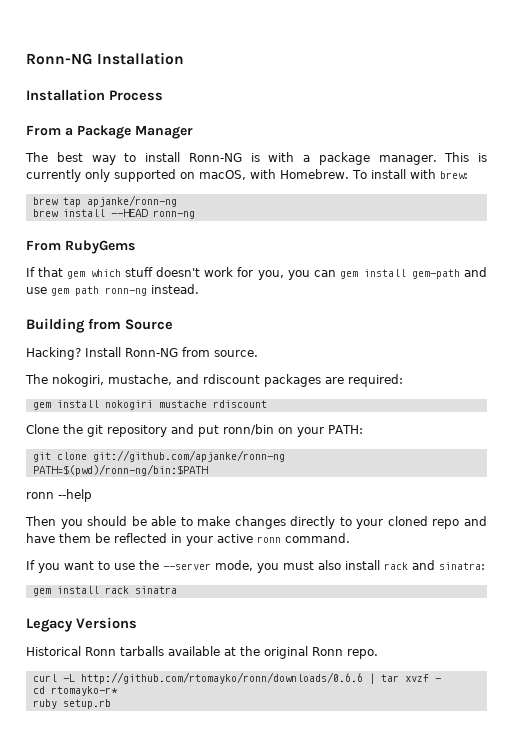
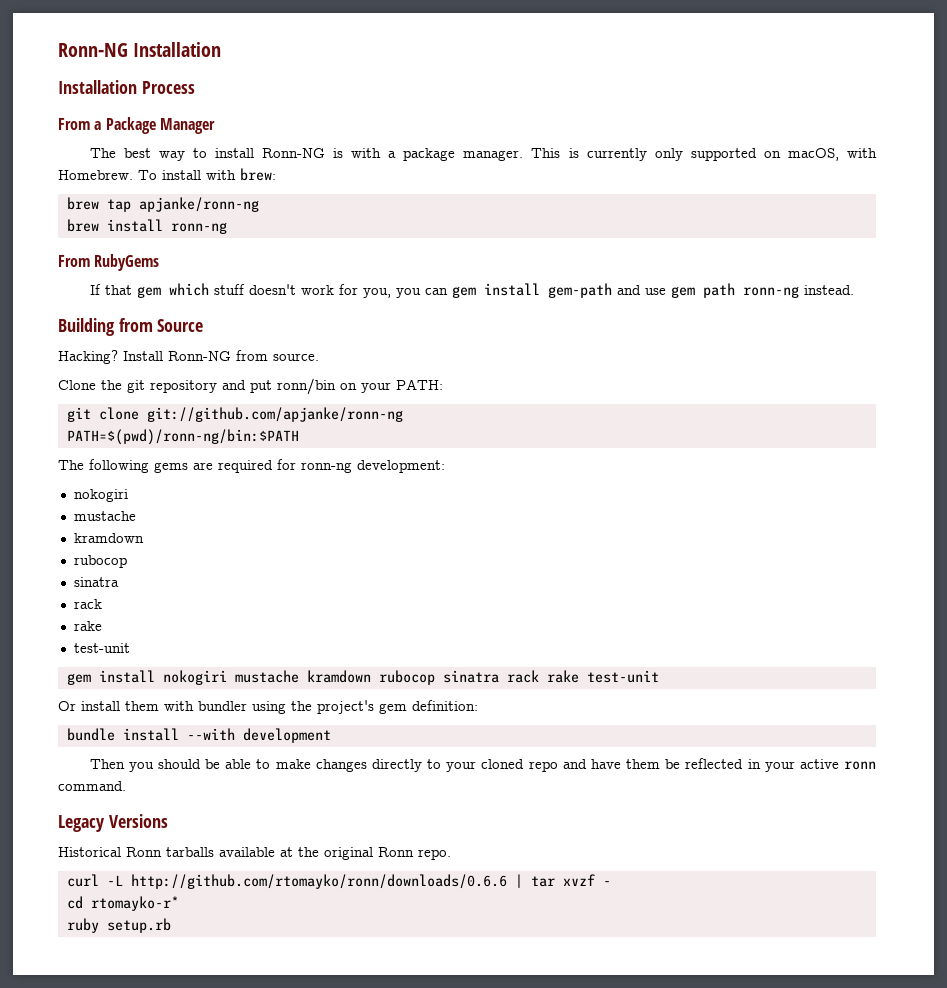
- brew install --HEAD ronn-ng
+ brew install ronn-ng
- The nokogiri, mustache, and rdiscount packages are required:
- gem install nokogiri mustache rdiscount
- ronn --help
+ The following gems are required for ronn-ng development:
+ nokogiri
+ mustache
+ kramdown
+ rubocop
+ sinatra
+ rack
+ rake
+ test-unit
+ gem install nokogiri mustache kramdown rubocop sinatra rack rake test-unit
+ Or install them with bundler using the project's gem definition:
+ bundle install --with development
- If you want to use the --server mode, you must also install rack and sinatra:
- gem install rack sinatra

